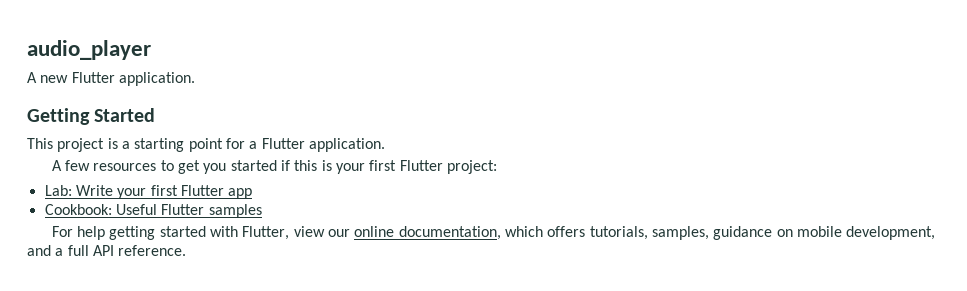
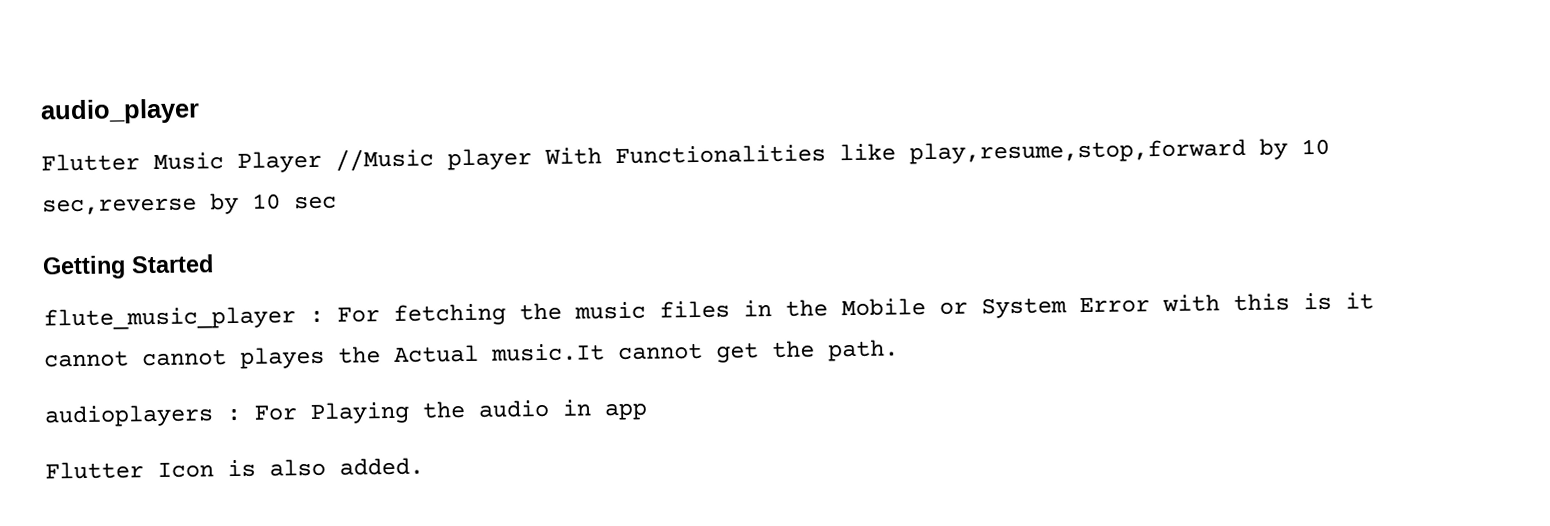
- A new Flutter application.
+ Flutter Music Player //Music player With Functionalities like play,resume,stop,forward by 10 sec,reverse by 10 sec
  Getting Started
- This project is a starting point for a Flutter application.
- A few resources to get you started if this is your first Flutter project:
- Lab: Write your first Flutter app
- Cookbook: Useful Flutter samples
- For help getting started with Flutter, view our online documentation, which offers tutorials, samples, guidance on mobile development, and a full API reference.
+ flute_music_player : For fetching the music files in the Mobile or System Error with this is it cannot cannot playes the Actual music.It cannot get the path.
+ audioplayers : For Playing the audio in app
+ Flutter Icon is also added.

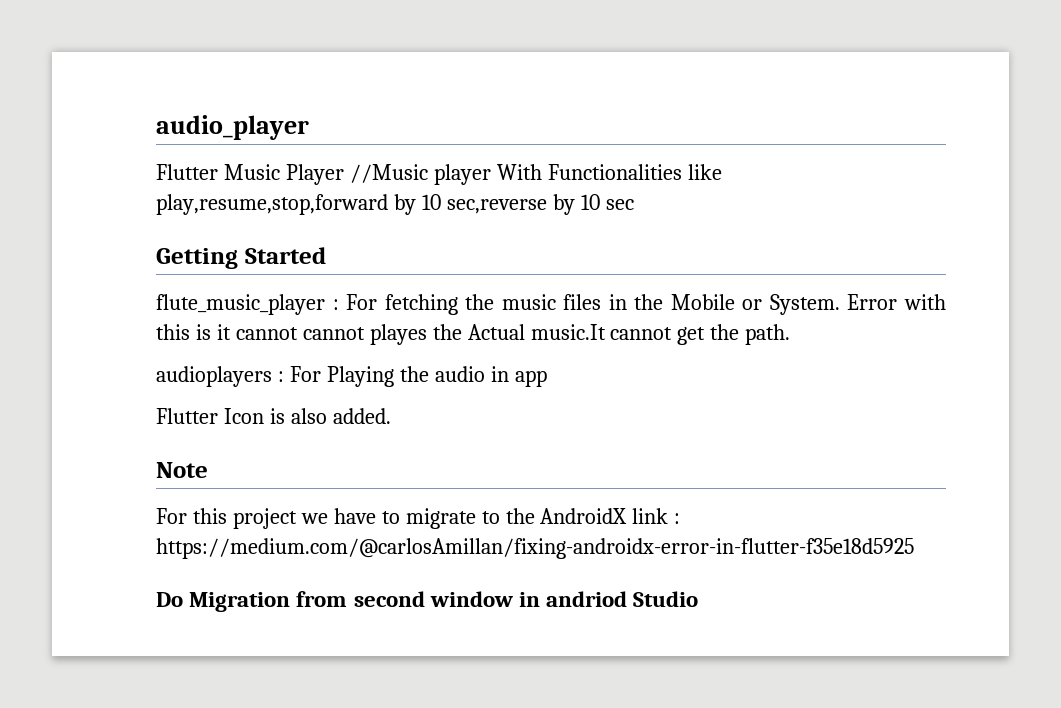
- flute_music_player : For fetching the music files in the Mobile or System Error with this is it cannot cannot playes the Actual music.It cannot get the path.
+ flute_music_player : For fetching the music files in the Mobile or System. Error with this is it cannot cannot playes the Actual music.It cannot get the path.
+ Note
+ For this project we have to migrate to the AndroidX link : https://medium.com/@carlosAmillan/fixing-androidx-error-in-flutter-f35e18d5925
+ Do Migration from second window in andriod Studio

